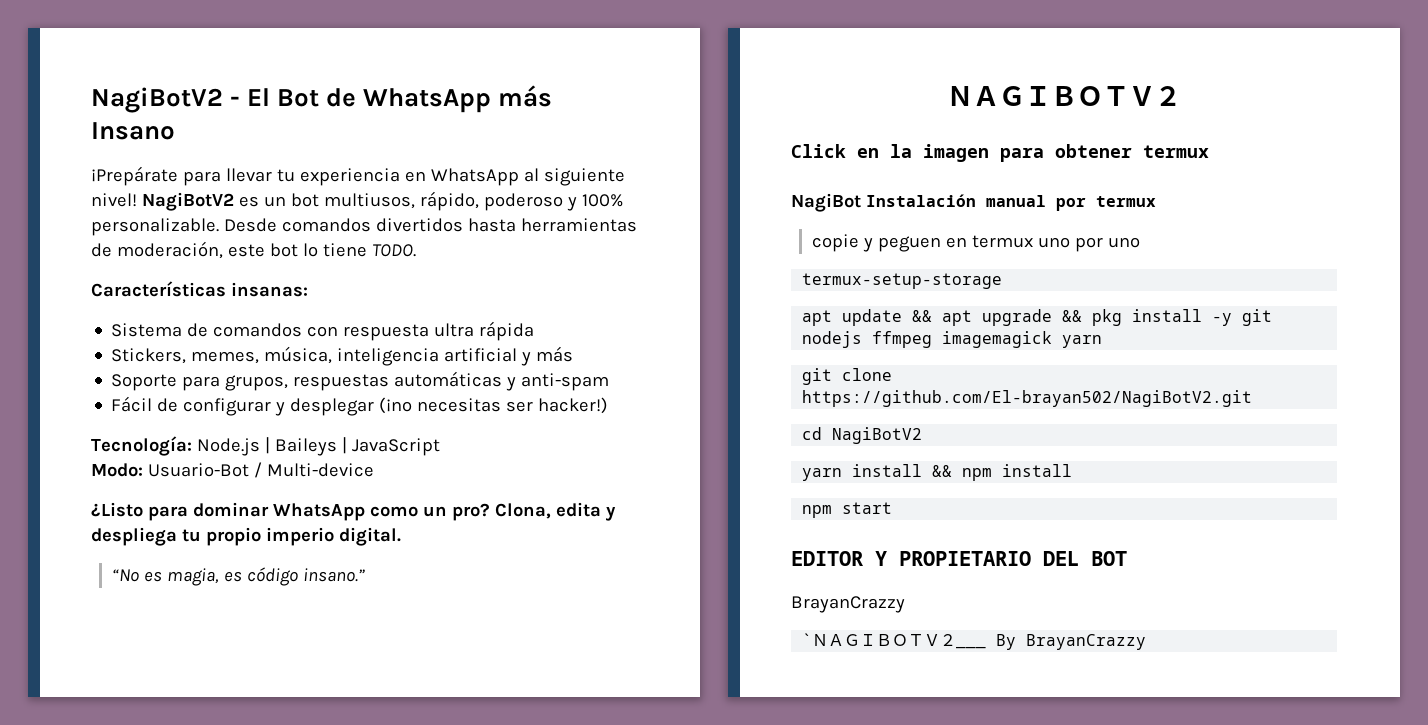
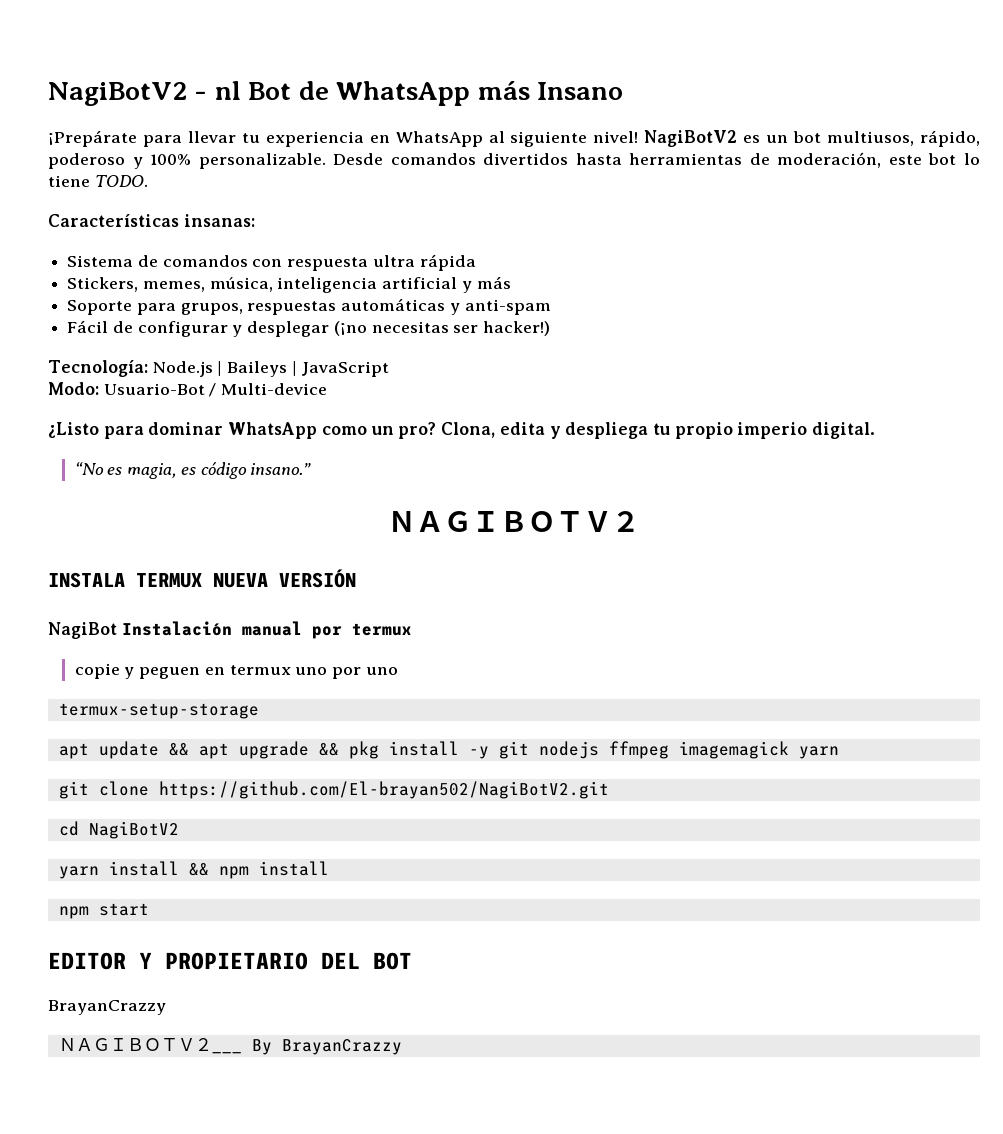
- NagiBotV2 - El Bot de WhatsApp más Insano
+ NagiBotV2 - nl Bot de WhatsApp más Insano
- Click en la imagen para obtener termux
+ INSTALA TERMUX NUEVA VERSIÓN
- `ＮＡＧＩＢＯＴＶ２___ By BrayanCrazzy
+ ＮＡＧＩＢＯＴＶ２___ By BrayanCrazzy

